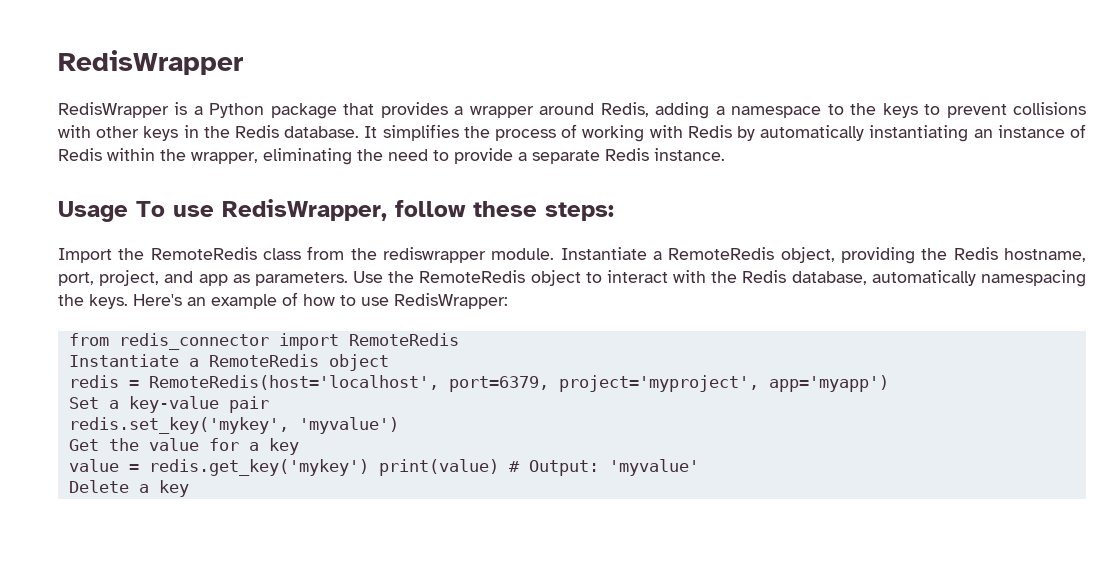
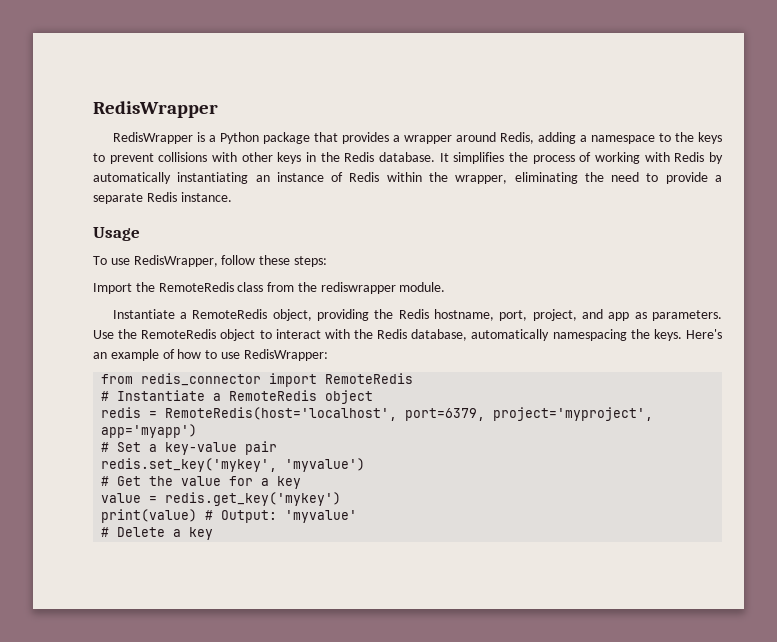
- Usage To use RedisWrapper, follow these steps:
+ Usage
+ To use RedisWrapper, follow these steps:
- Import the RemoteRedis class from the rediswrapper module. Instantiate a RemoteRedis object, providing the Redis hostname, port, project, and app as parameters.
+ Import the RemoteRedis class from the rediswrapper module.
+ Instantiate a RemoteRedis object, providing the Redis hostname, port, project, and app as parameters.
- Instantiate a RemoteRedis object
+ # Instantiate a RemoteRedis object
- Set a key-value pair
+ # Set a key-value pair
- Get the value for a key
+ # Get the value for a key
- value = redis.get_key('mykey') print(value) # Output: 'myvalue'
+ value = redis.get_key('mykey')
+ print(value) # Output: 'myvalue'
- Delete a key
+ # Delete a key

